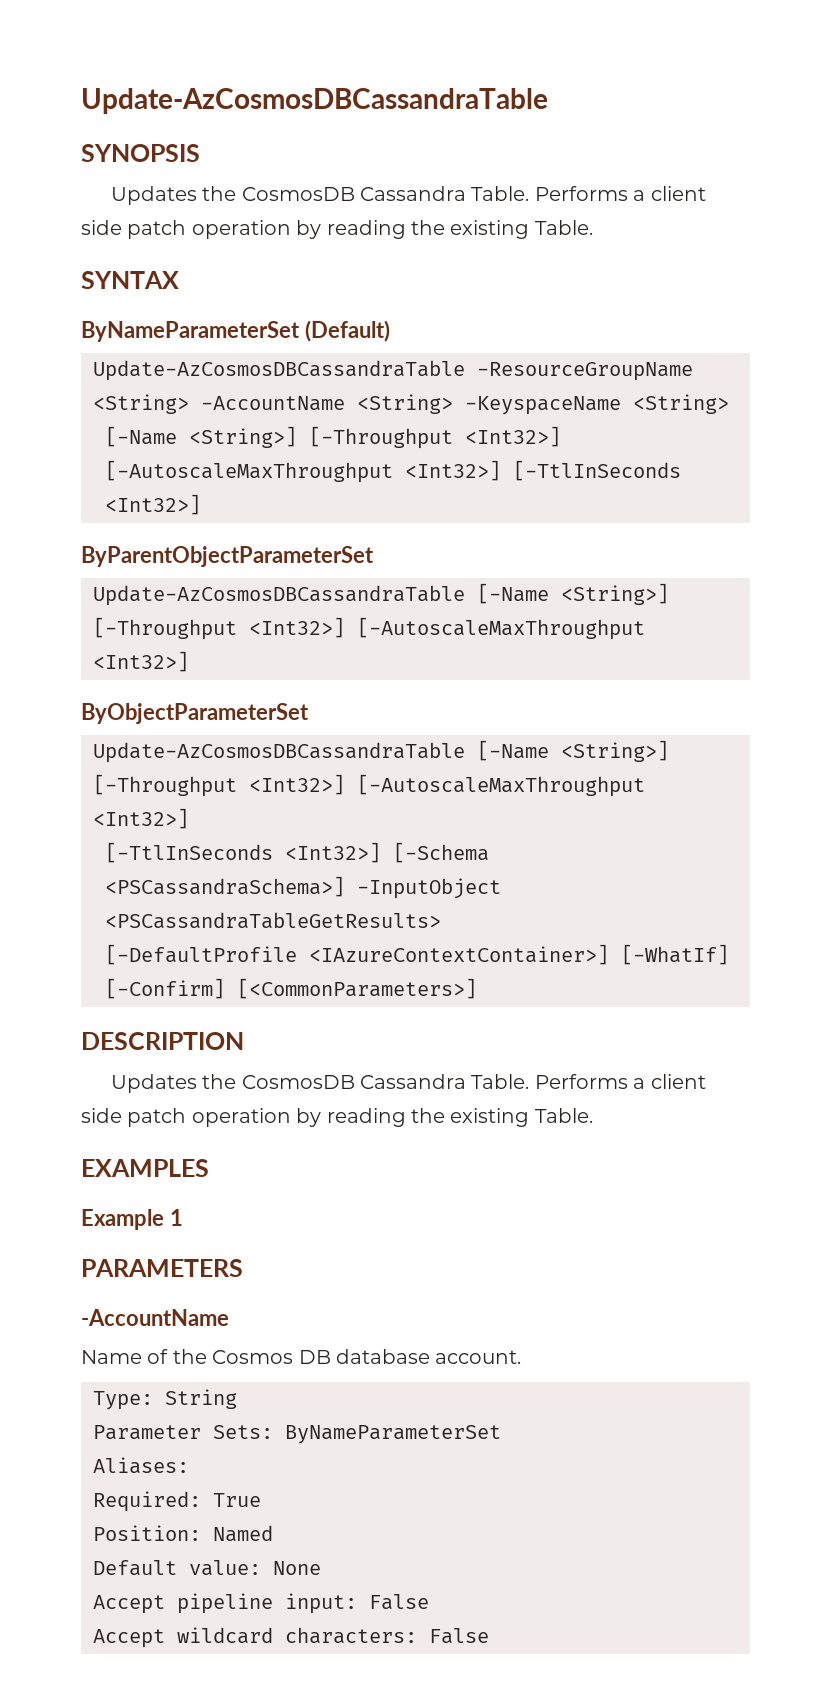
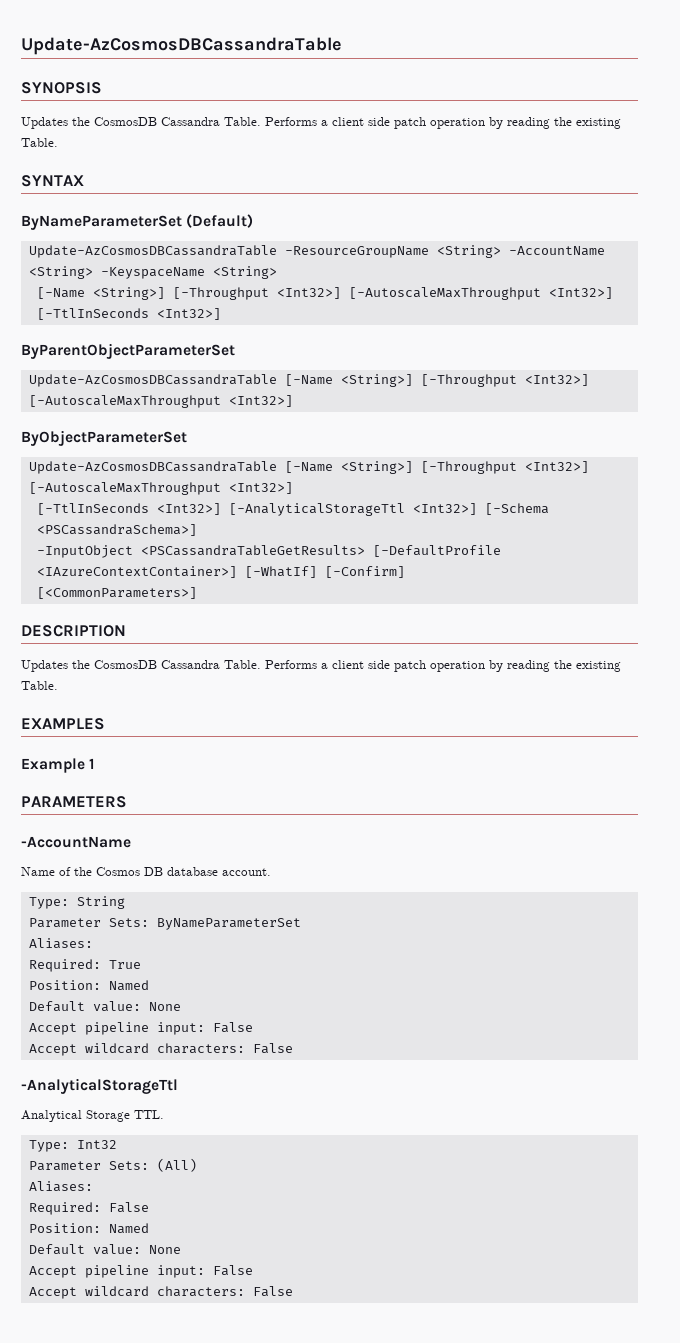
- [-TtlInSeconds <Int32>] [-Schema <PSCassandraSchema>] -InputObject <PSCassandraTableGetResults>
- [-DefaultProfile <IAzureContextContainer>] [-WhatIf] [-Confirm] [<CommonParameters>]
+ [-TtlInSeconds <Int32>] [-AnalyticalStorageTtl <Int32>] [-Schema <PSCassandraSchema>]
+ -InputObject <PSCassandraTableGetResults> [-DefaultProfile <IAzureContextContainer>] [-WhatIf] [-Confirm]
+ [<CommonParameters>]
+ -AnalyticalStorageTtl
+ Analytical Storage TTL.
+ Type: Int32
+ Parameter Sets: (All)
+ Aliases:
+ Required: False
+ Position: Named
+ Default value: None
+ Accept pipeline input: False
+ Accept wildcard characters: False

